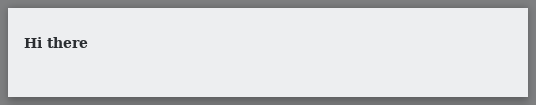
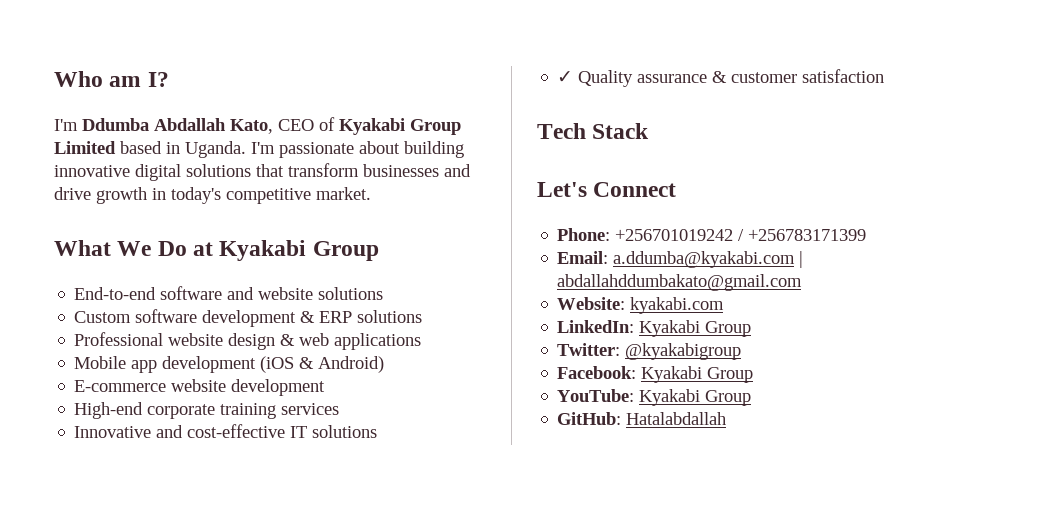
- Hi there
+ Who am I?
+ I'm Ddumba Abdallah Kato, CEO of Kyakabi Group Limited based in Uganda. I'm passionate about building innovative digital solutions that transform businesses and drive growth in today's competitive market.
+ What We Do at Kyakabi Group
+ End-to-end software and website solutions
+ Custom software development & ERP solutions
+ Professional website design & web applications
+ Mobile app development (iOS & Android)
+ E-commerce website development
+ High-end corporate training services
+ Innovative and cost-effective IT solutions
+ ✓ Quality assurance & customer satisfaction
+ Tech Stack
+ Let's Connect
+ Phone: +256701019242 / +256783171399
+ Email: a.ddumba@kyakabi.com | abdallahddumbakato@gmail.com
+ Website: kyakabi.com
+ LinkedIn: Kyakabi Group
+ Twitter: @kyakabigroup
+ Facebook: Kyakabi Group
+ YouTube: Kyakabi Group
+ GitHub: Hatalabdallah

